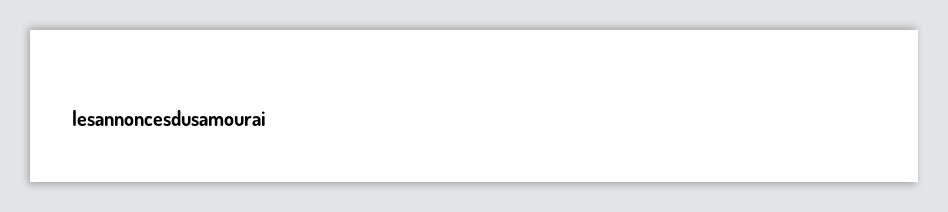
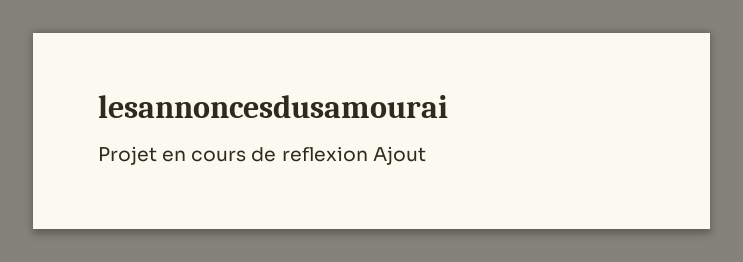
+ Projet en cours de reflexion Ajout

